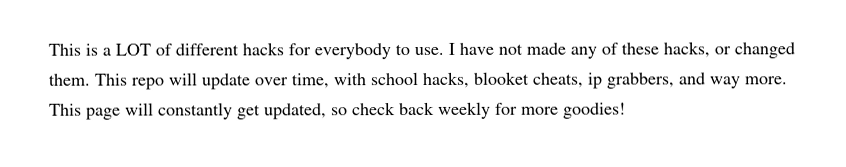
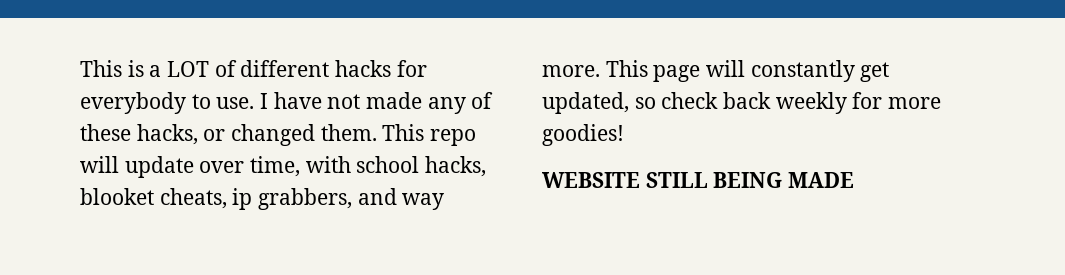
+ WEBSITE STILL BEING MADE

